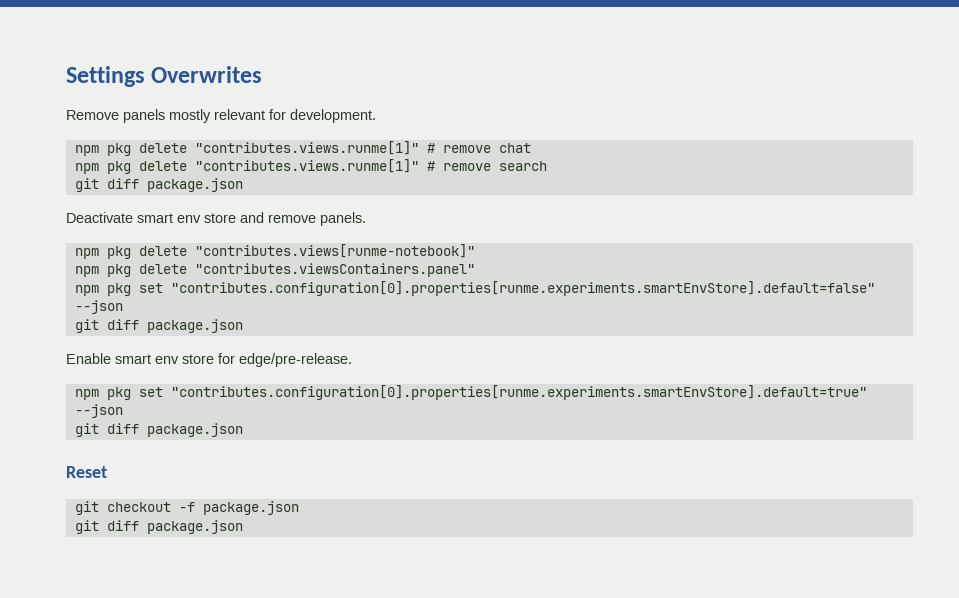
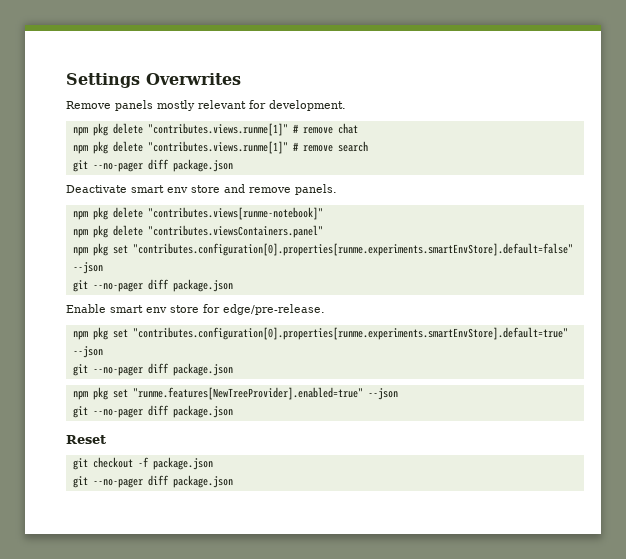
  npm pkg delete "contributes.views.runme[1]" # remove search
- git diff package.json
+ git --no-pager diff package.json
  npm pkg set "contributes.configuration[0].properties[runme.experiments.smartEnvStore].default=false" --json
- git diff package.json
+ git --no-pager diff package.json
  npm pkg set "contributes.configuration[0].properties[runme.experiments.smartEnvStore].default=true" --json
- git diff package.json
+ git --no-pager diff package.json
+ npm pkg set "runme.features[NewTreeProvider].enabled=true" --json
+ git --no-pager diff package.json
  git checkout -f package.json
- git diff package.json
+ git --no-pager diff package.json

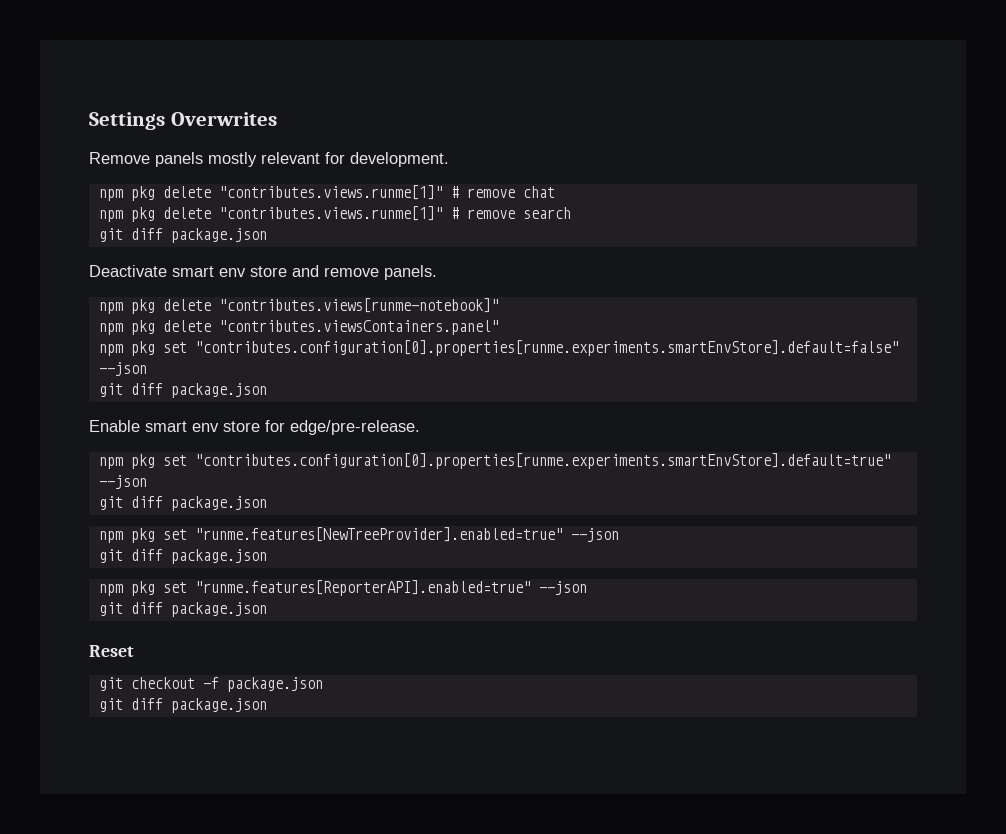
  npm pkg delete "contributes.views.runme[1]" # remove search
- git --no-pager diff package.json
+ git diff package.json
  npm pkg set "contributes.configuration[0].properties[runme.experiments.smartEnvStore].default=false" --json
- git --no-pager diff package.json
+ git diff package.json
  npm pkg set "contributes.configuration[0].properties[runme.experiments.smartEnvStore].default=true" --json
- git --no-pager diff package.json
+ git diff package.json
  npm pkg set "runme.features[NewTreeProvider].enabled=true" --json
- git --no-pager diff package.json
+ git diff package.json
+ npm pkg set "runme.features[ReporterAPI].enabled=true" --json
+ git diff package.json
  git checkout -f package.json
- git --no-pager diff package.json
+ git diff package.json

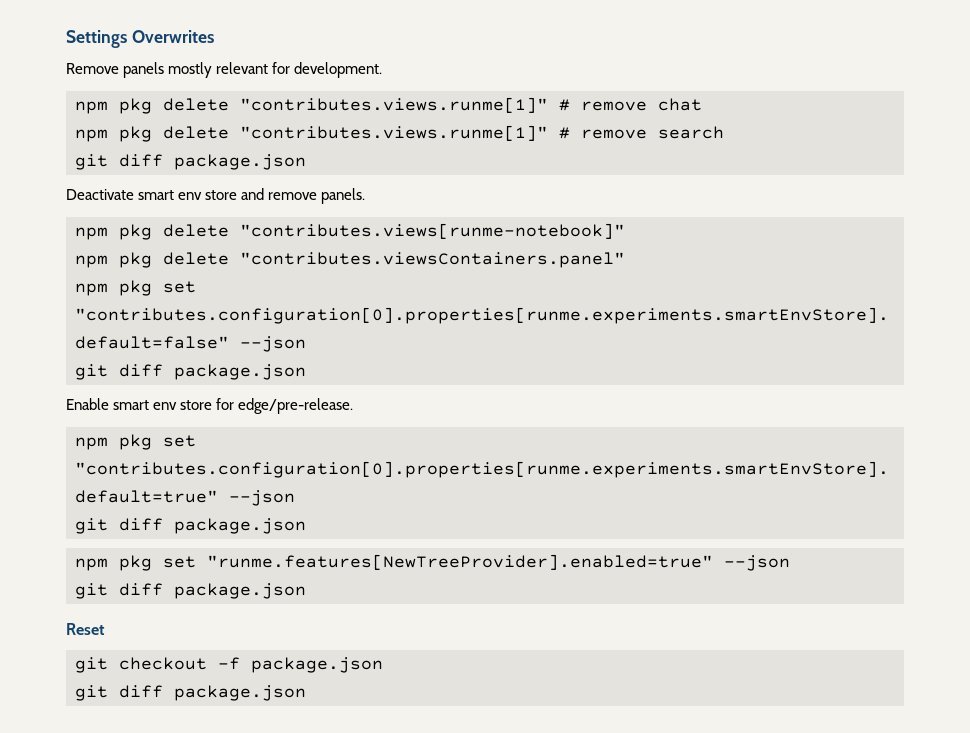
- npm pkg set "runme.features[ReporterAPI].enabled=true" --json
- git diff package.json

